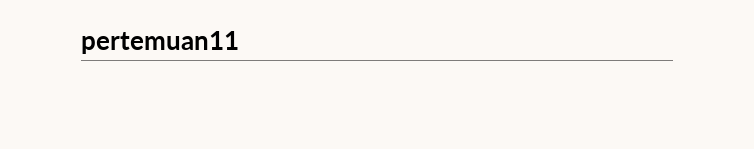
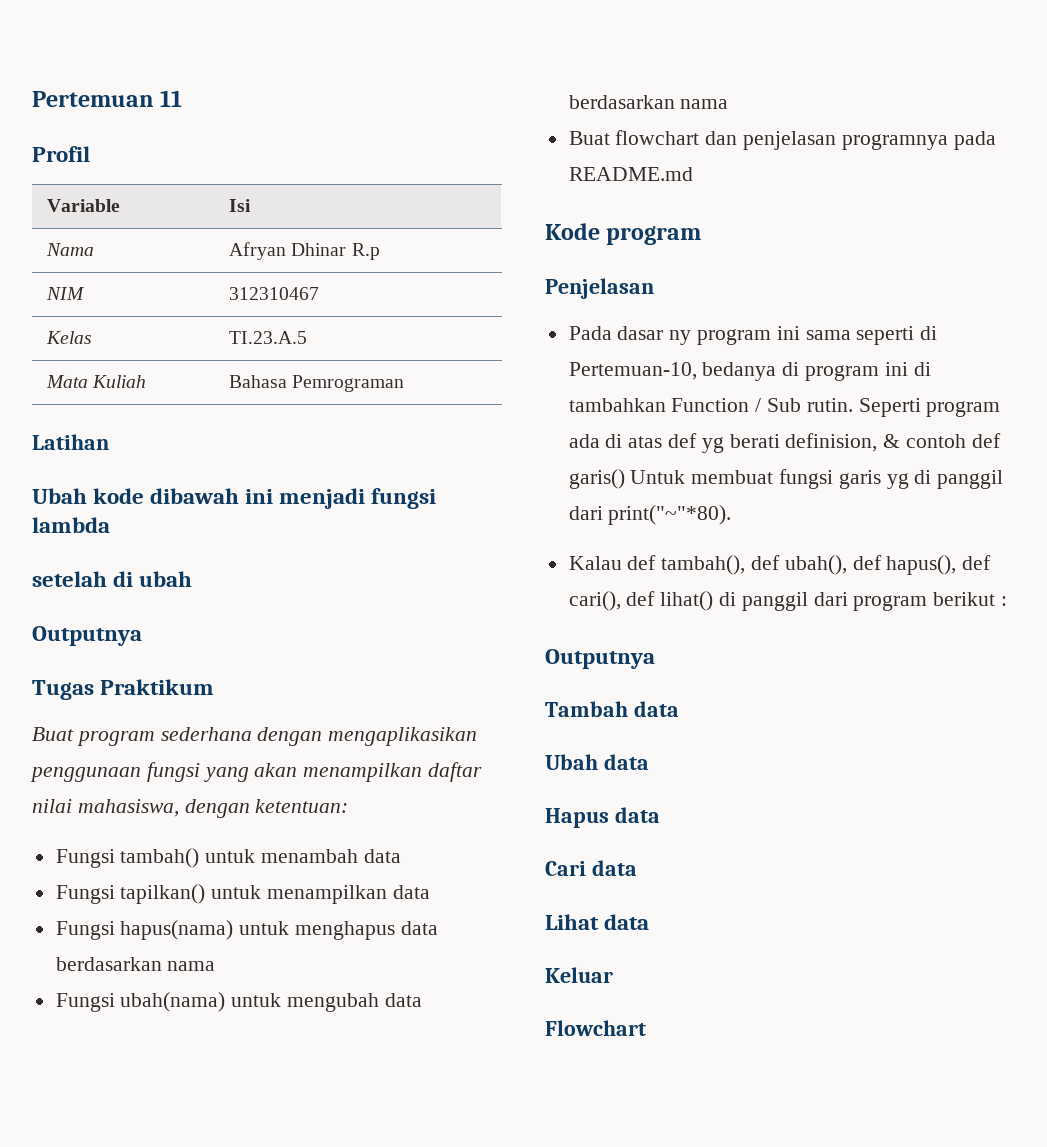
- pertemuan11
+ Pertemuan 11
+ Profil
+ Variable | Isi
+ Nama | Afryan Dhinar R.p
+ NIM | 312310467
+ Kelas | TI.23.A.5
+ Mata Kuliah | Bahasa Pemrograman
+ Latihan
+ Ubah kode dibawah ini menjadi fungsi lambda
+ setelah di ubah
+ Outputnya
+ Tugas Praktikum
+ Buat program sederhana dengan mengaplikasikan penggunaan fungsi yang akan menampilkan daftar nilai mahasiswa, dengan ketentuan:
+ Fungsi tambah() untuk menambah data
+ Fungsi tapilkan() untuk menampilkan data
+ Fungsi hapus(nama) untuk menghapus data berdasarkan nama
+ Fungsi ubah(nama) untuk mengubah data berdasarkan nama
+ Buat flowchart dan penjelasan programnya pada README.md
+ Kode program
+ Penjelasan
+ Pada dasar ny program ini sama seperti di Pertemuan-10, bedanya di program ini di tambahkan Function / Sub rutin. Seperti program ada di atas def yg berati definision, & contoh def garis() Untuk membuat fungsi garis yg di panggil dari print("~"*80).
+ Kalau def tambah(), def ubah(), def hapus(), def cari(), def lihat() di panggil dari program berikut :
+ Outputnya
+ Tambah data
+ Ubah data
+ Hapus data
+ Cari data
+ Lihat data
+ Keluar
+ Flowchart

